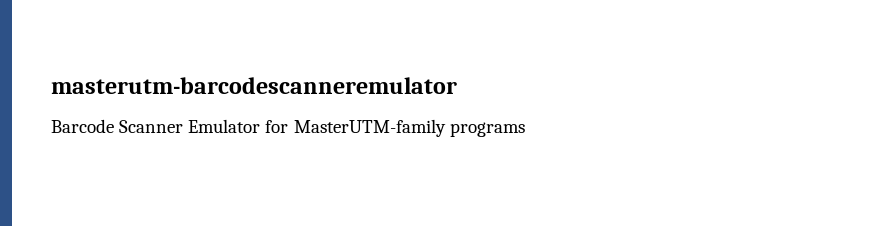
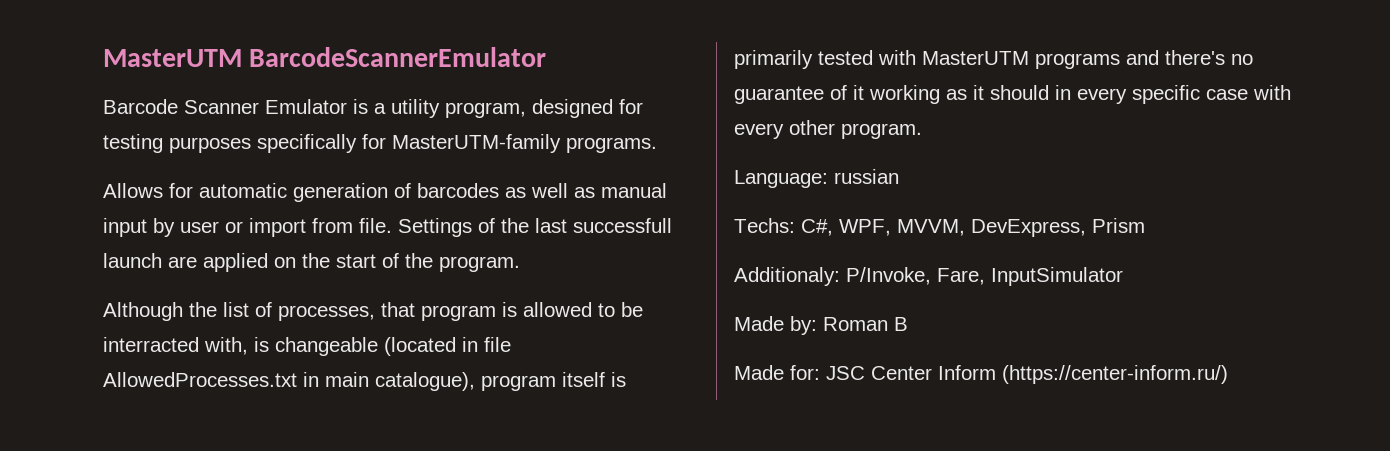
- masterutm-barcodescanneremulator
+ MasterUTM BarcodeScannerEmulator
- Barcode Scanner Emulator for MasterUTM-family programs
+ Barcode Scanner Emulator is a utility program, designed for testing purposes specifically for MasterUTM-family programs.
+ Allows for automatic generation of barcodes as well as manual input by user or import from file. Settings of the last successfull launch are applied on the start of the program.
+ Although the list of processes, that program is allowed to be interracted with, is changeable (located in file AllowedProcesses.txt in main catalogue), program itself is primarily tested with MasterUTM programs and there's no guarantee of it working as it should in every specific case with every other program.
+ Language: russian
+ Techs: C#, WPF, MVVM, DevExpress, Prism
+ Additionaly: P/Invoke, Fare, InputSimulator
+ Made by: Roman B
+ Made for: JSC Center Inform (https://center-inform.ru/)

